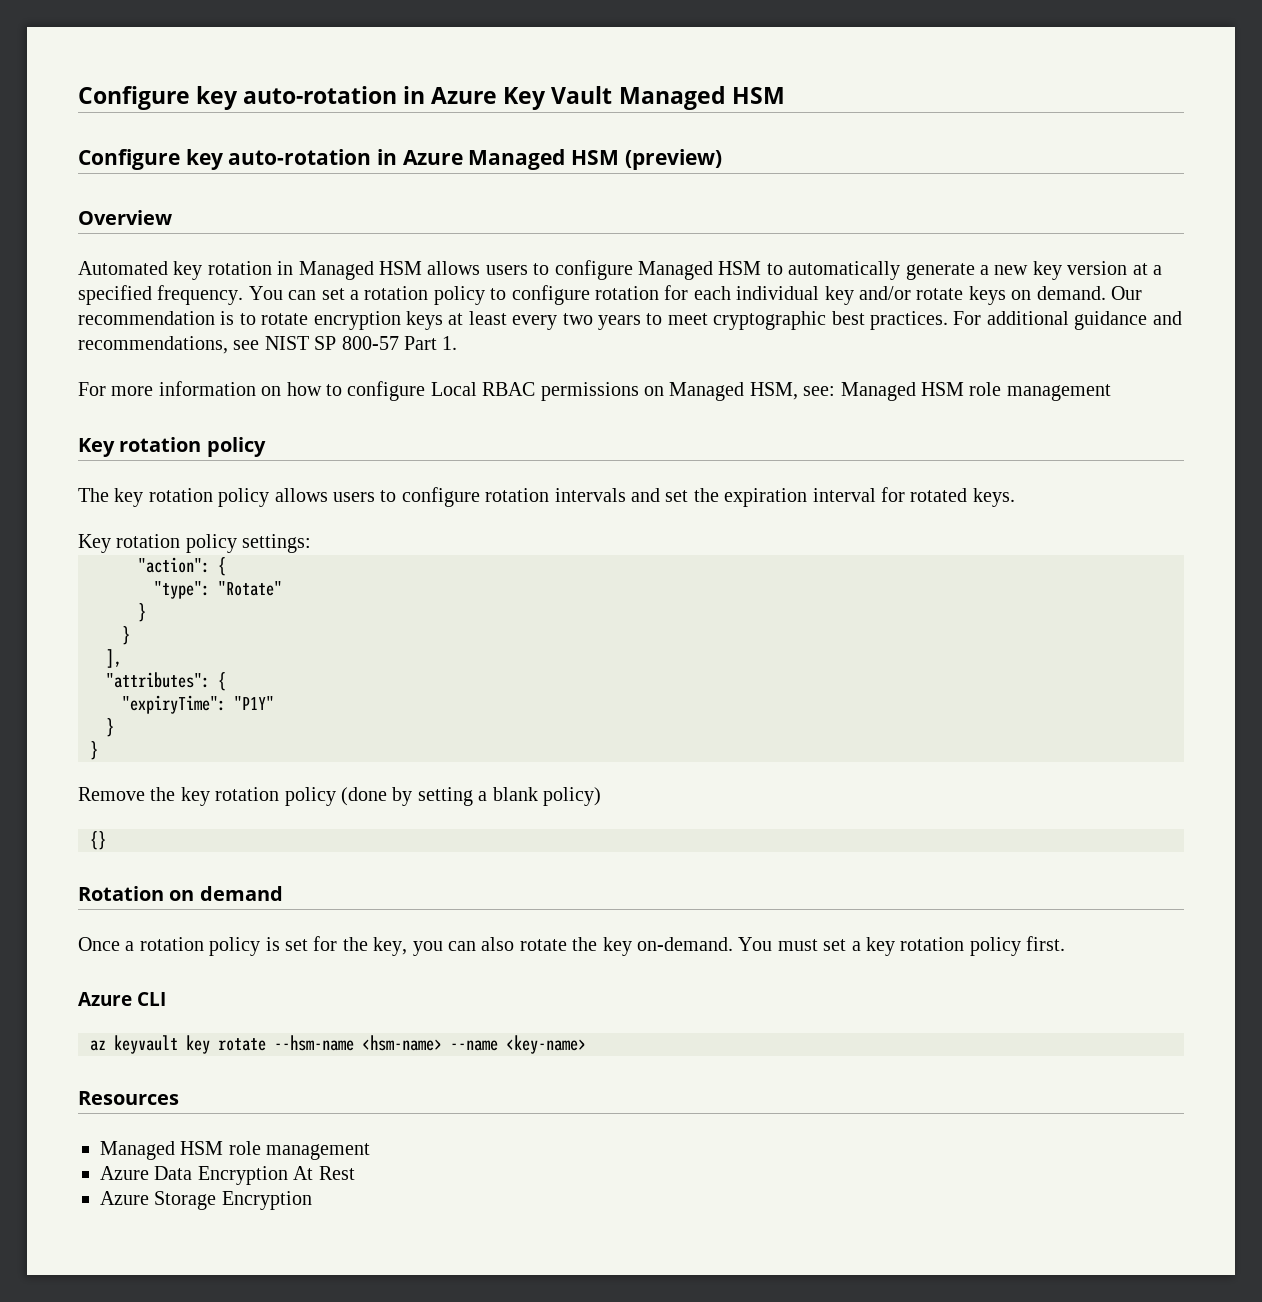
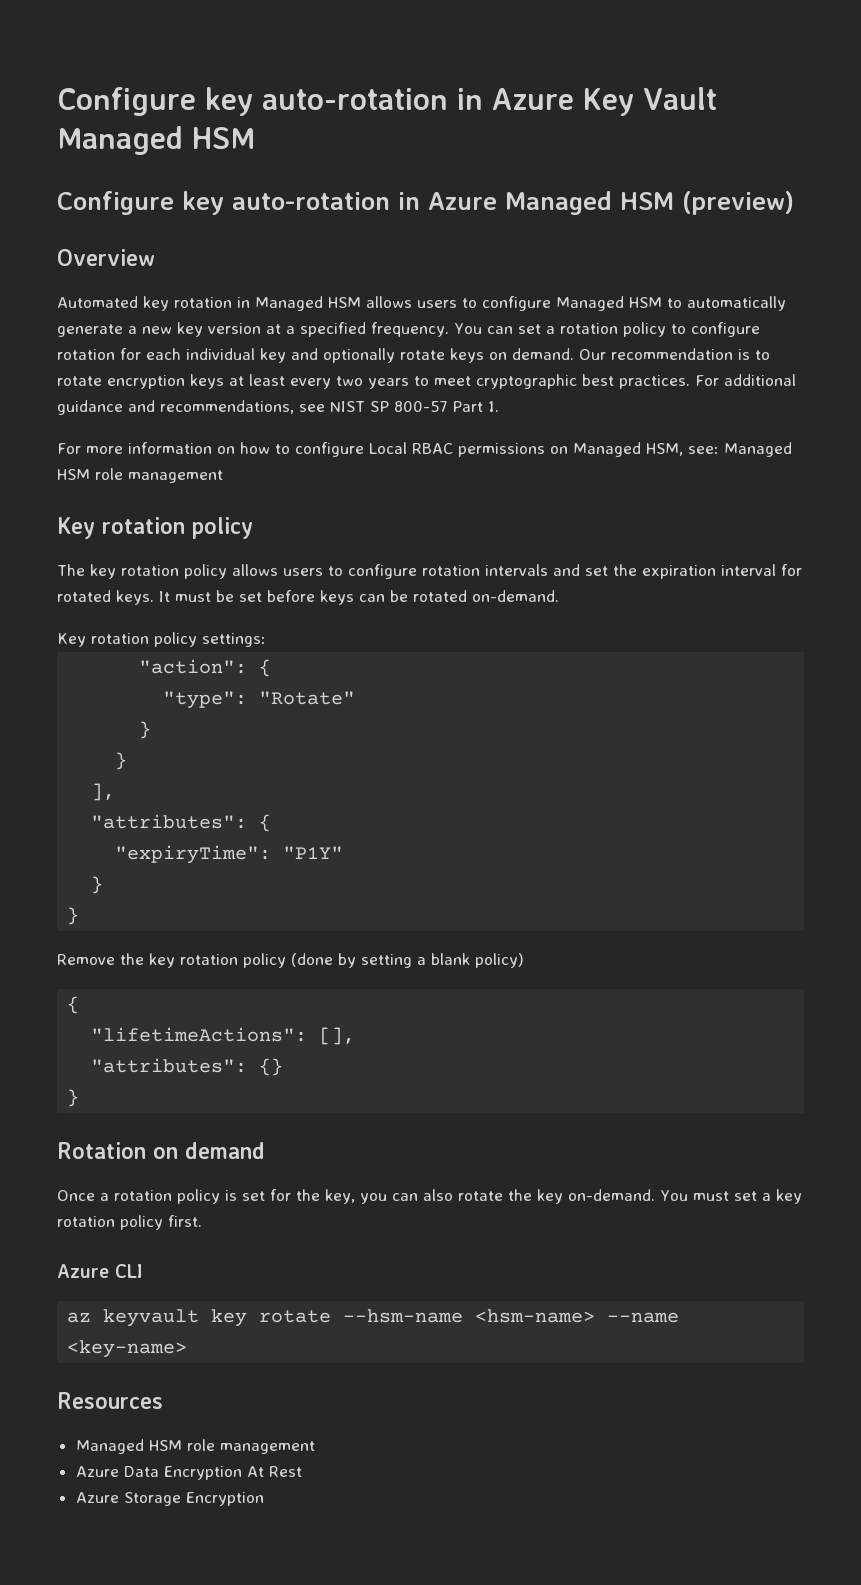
- You can set a rotation policy to configure rotation for each individual key and/or rotate keys on demand.
+ You can set a rotation policy to configure rotation for each individual key and optionally rotate keys on demand.
+ It must be set before keys can be rotated on-demand.
  Remove the key rotation policy (done by setting a blank policy)
- {}
+ {
+ "lifetimeActions": [],
+ "attributes": {}
+ }

